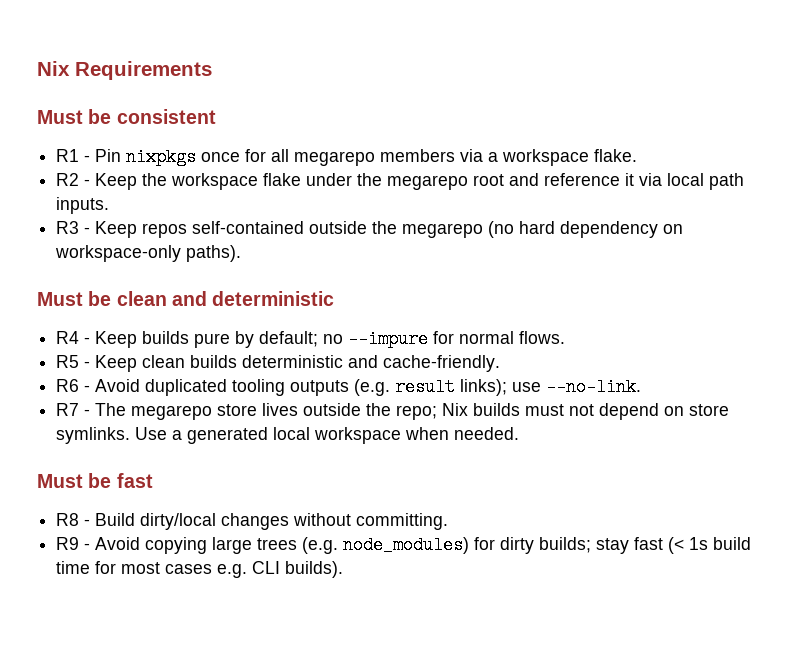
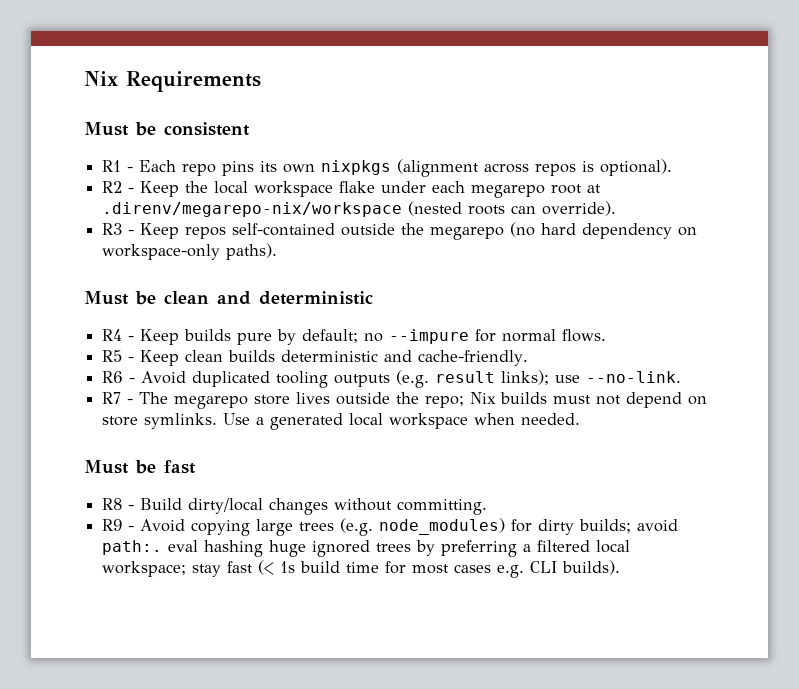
- R1 - Pin nixpkgs once for all megarepo members via a workspace flake.
+ R1 - Each repo pins its own nixpkgs (alignment across repos is optional).
- R2 - Keep the workspace flake under the megarepo root and reference it via local path inputs.
+ R2 - Keep the local workspace flake under each megarepo root at .direnv/megarepo-nix/workspace (nested roots can override).
- R9 - Avoid copying large trees (e.g. node_modules) for dirty builds; stay fast (< 1s build time for most cases e.g. CLI builds).
+ R9 - Avoid copying large trees (e.g. node_modules) for dirty builds; avoid path:. eval hashing huge ignored trees by preferring a filtered local workspace; stay fast (< 1s build time for most cases e.g. CLI builds).

